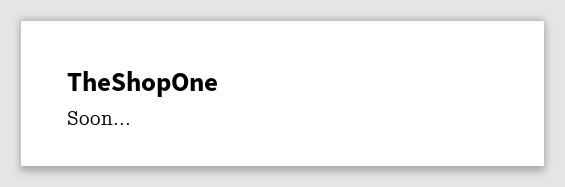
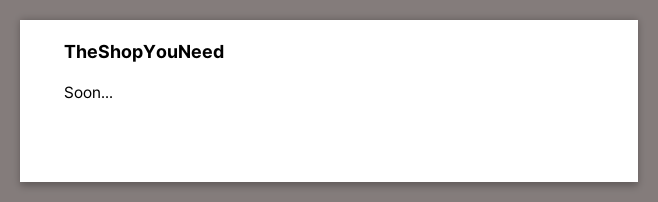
- TheShopOne
+ TheShopYouNeed

